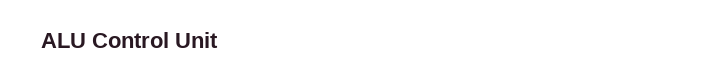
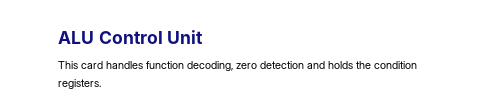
+ This card handles function decoding, zero detection and holds the condition registers.

